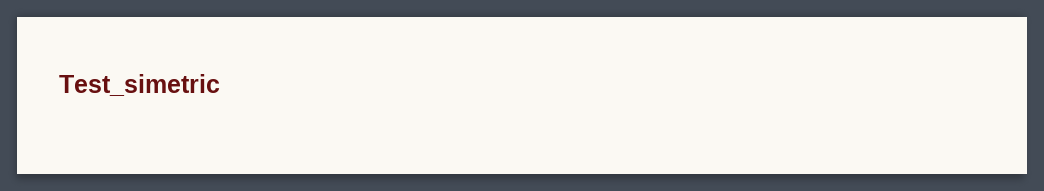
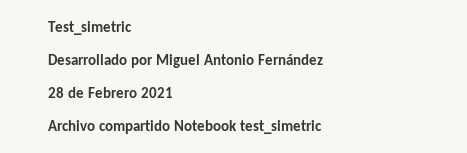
+ Desarrollado por Miguel Antonio Fernández
+ 28 de Febrero 2021
+ Archivo compartido Notebook test_simetric

